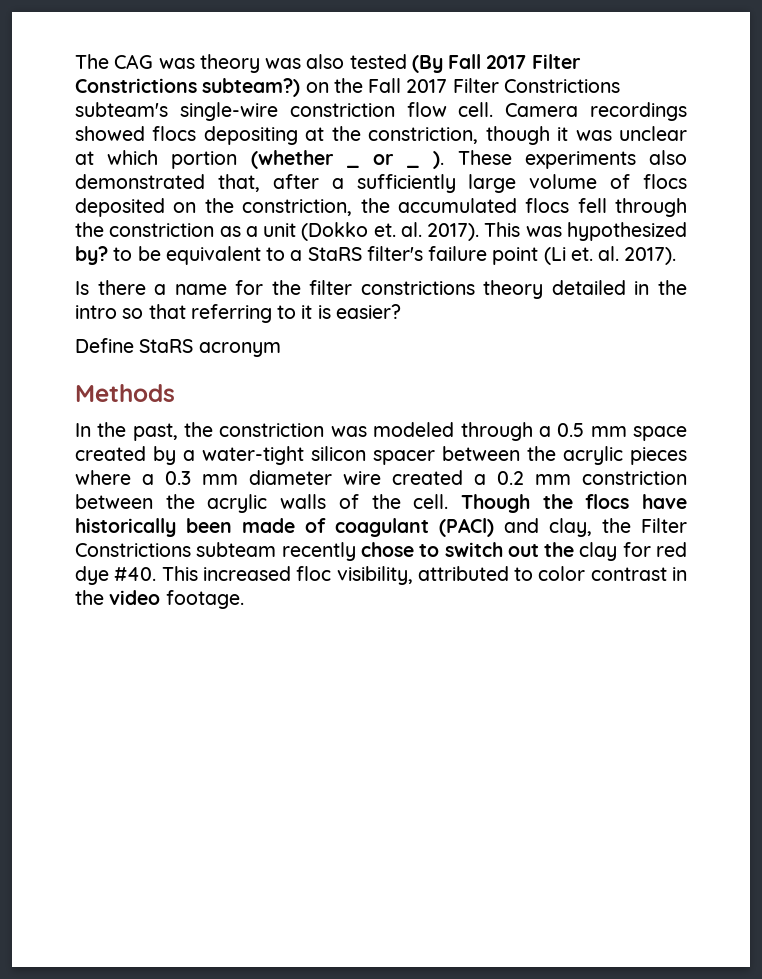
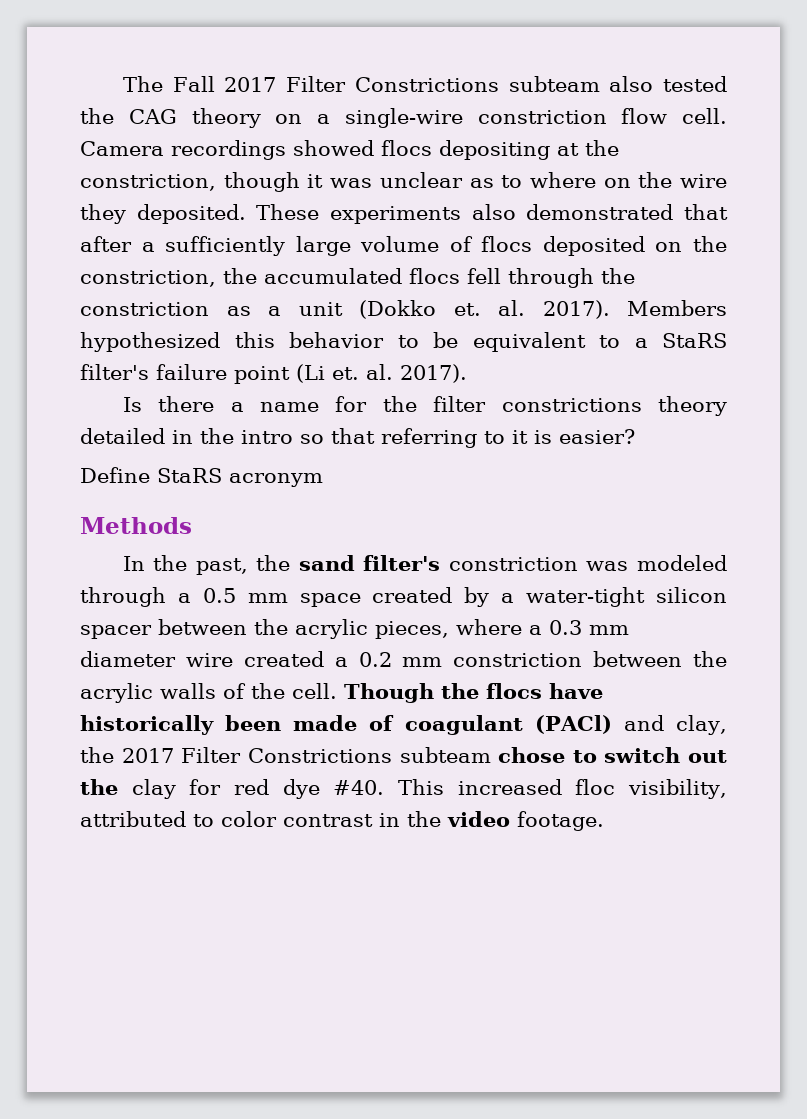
- The CAG was theory was also tested (By Fall 2017 Filter Constrictions subteam?) on the Fall 2017 Filter Constrictions subteam's single-wire constriction flow cell.
+ The Fall 2017 Filter Constrictions subteam also tested the CAG theory on a single-wire constriction flow cell.
- Camera recordings showed flocs depositing at the constriction, though it was unclear at which portion (whether _ or _ ).
+ Camera recordings showed flocs depositing at the constriction, though it was unclear as to where on the wire they deposited.
- These experiments also demonstrated that, after a sufficiently large volume of flocs deposited on the constriction, the accumulated flocs fell through the constriction as a unit (Dokko et. al. 2017).
+ These experiments also demonstrated that after a sufficiently large volume of flocs deposited on the constriction, the accumulated flocs fell through the constriction as a unit (Dokko et. al. 2017).
- This was hypothesized by? to be equivalent to a StaRS filter's failure point (Li et. al. 2017).
+ Members hypothesized this behavior to be equivalent to a StaRS filter's failure point (Li et. al. 2017).
- In the past, the constriction was modeled through a 0.5 mm space created by a water-tight silicon spacer between the acrylic pieces where a 0.3 mm diameter wire created a 0.2 mm constriction between the acrylic walls of the cell.
+ In the past, the sand filter's constriction was modeled through a 0.5 mm space created by a water-tight silicon spacer between the acrylic pieces, where a 0.3 mm diameter wire created a 0.2 mm constriction between the acrylic walls of the cell.
- Though the flocs have historically been made of coagulant (PACl) and clay, the Filter Constrictions subteam recently chose to switch out the clay for red dye #40.
+ Though the flocs have historically been made of coagulant (PACl) and clay, the 2017 Filter Constrictions subteam chose to switch out the clay for red dye #40.

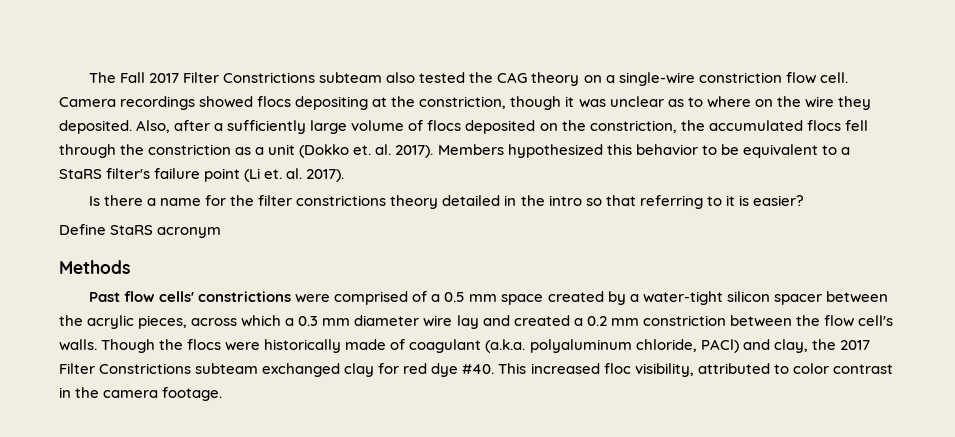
- These experiments also demonstrated that after a sufficiently large volume of flocs deposited on the constriction, the accumulated flocs fell through the constriction as a unit (Dokko et. al. 2017).
+ Also, after a sufficiently large volume of flocs deposited on the constriction, the accumulated flocs fell through the constriction as a unit (Dokko et. al. 2017).
- In the past, the sand filter's constriction was modeled through a 0.5 mm space created by a water-tight silicon spacer between the acrylic pieces, where a 0.3 mm diameter wire created a 0.2 mm constriction between the acrylic walls of the cell. Though the flocs have historically been made of coagulant (PACl) and clay, the 2017 Filter Constrictions subteam chose to switch out the clay for red dye #40.
+ Past flow cells' constrictions were comprised of a 0.5 mm space created by a water-tight silicon spacer between the acrylic pieces, across which a 0.3 mm diameter wire lay and created a 0.2 mm constriction between the flow cell's walls. Though the flocs were historically made of coagulant (a.k.a. polyaluminum chloride, PACl) and clay, the 2017 Filter Constrictions subteam exchanged clay for red dye #40.
- This increased floc visibility, attributed to color contrast in the video footage.
+ This increased floc visibility, attributed to color contrast in the camera footage.

